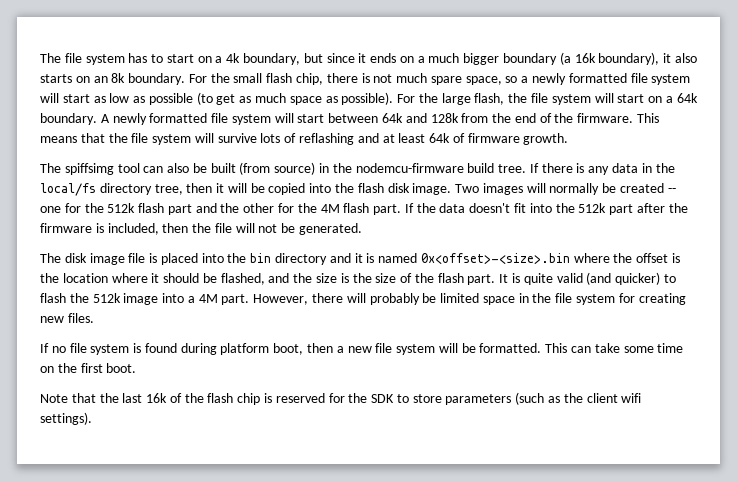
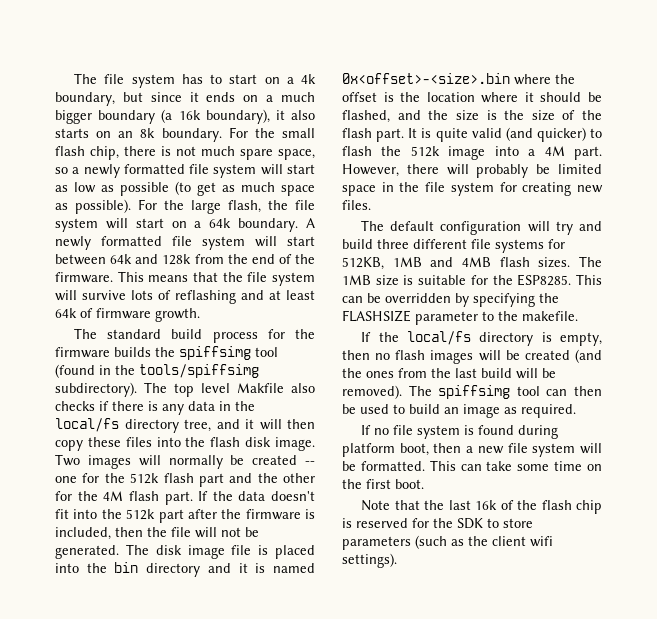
- The spiffsimg tool can also be built (from source) in the nodemcu-firmware build tree. If there is any data in the local/fs directory tree, then it will be copied into the flash disk image.
+ The standard build process for the firmware builds the spiffsimg tool (found in the tools/spiffsimg subdirectory). The top level Makfile also checks if there is any data in the local/fs directory tree, and it will then copy these files into the flash disk image.
- If the data doesn't fit into the 512k part after the firmware is included, then the file will not be generated.
- The disk image file is placed into the bin directory and it is named 0x<offset>-<size>.bin where the offset is the location where it should be flashed, and the size is the size of the flash part.
+ If the data doesn't fit into the 512k part after the firmware is included, then the file will not be generated. The disk image file is placed into the bin directory and it is named 0x<offset>-<size>.bin where the offset is the location where it should be flashed, and the size is the size of the flash part.
+ The default configuration will try and build three different file systems for 512KB, 1MB and 4MB flash sizes. The 1MB size is suitable for the ESP8285. This can be overridden by specifying the FLASHSIZE parameter to the makefile.
+ If the local/fs directory is empty, then no flash images will be created (and the ones from the last build will be removed). The spiffsimg tool can then be used to build an image as required.

